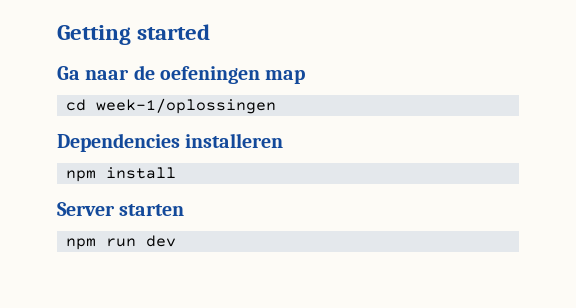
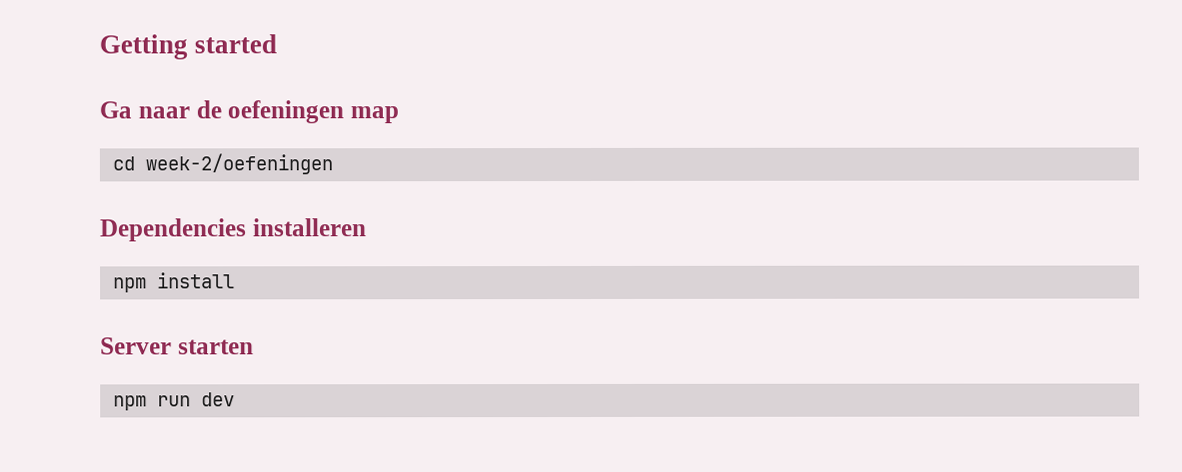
- cd week-1/oplossingen
+ cd week-2/oefeningen

